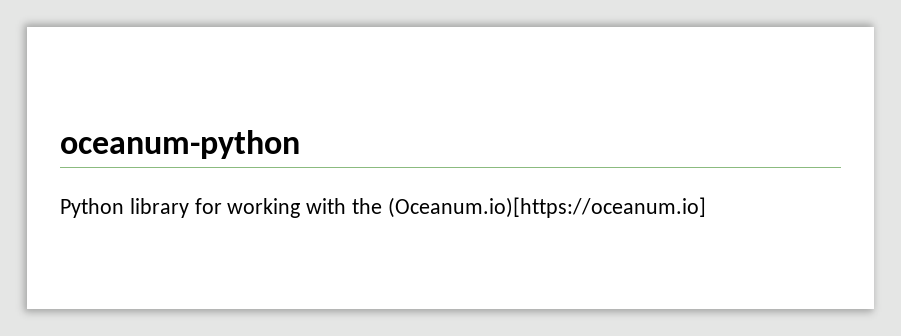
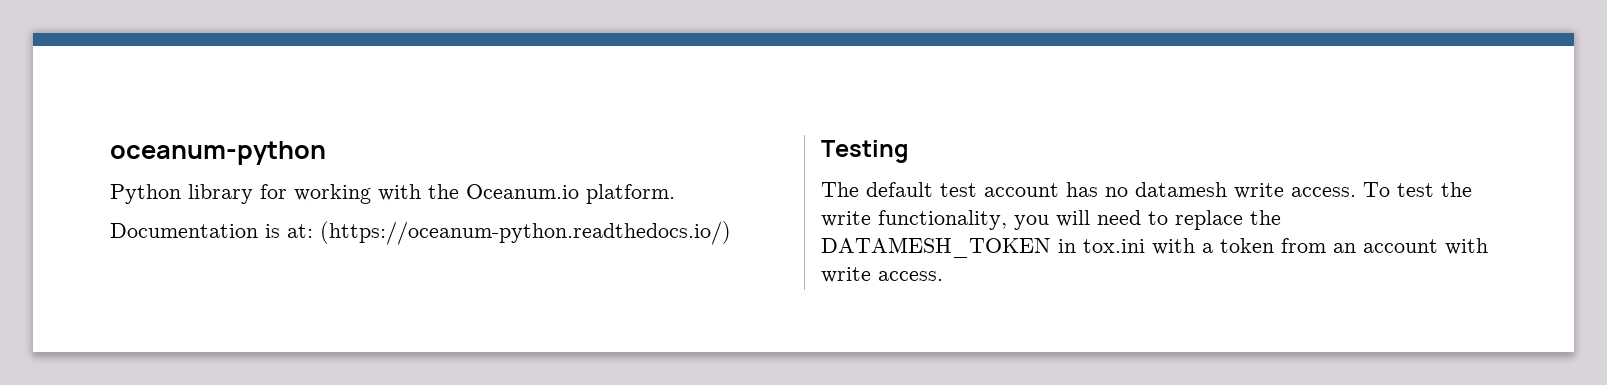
- Python library for working with the (Oceanum.io)[https://oceanum.io]
+ Python library for working with the Oceanum.io platform.
+ Documentation is at: (https://oceanum-python.readthedocs.io/)
+ Testing
+ The default test account has no datamesh write access. To test the write functionality, you will need to replace the DATAMESH_TOKEN in tox.ini with a token from an account with write access.

